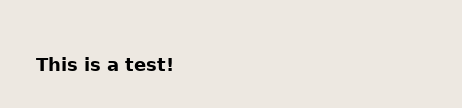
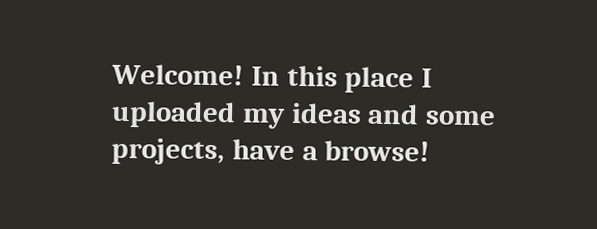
- This is a test!
+ Welcome! In this place I uploaded my ideas and some projects, have a browse!

